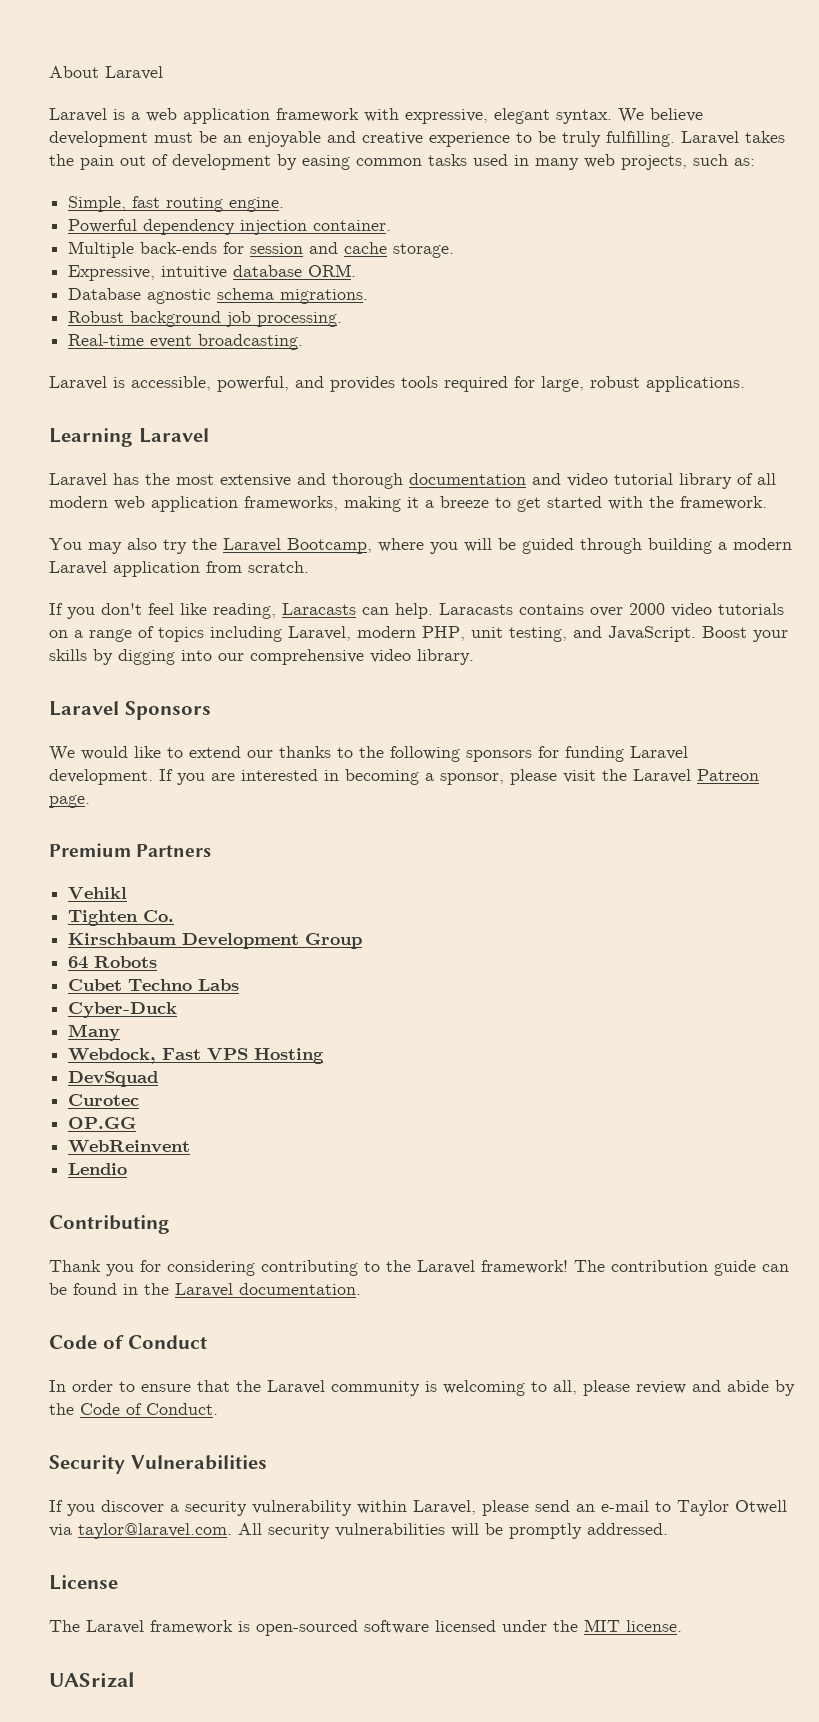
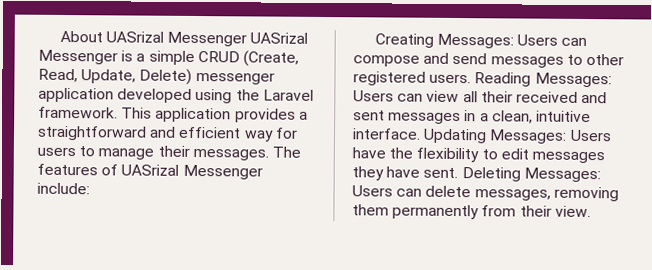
- About Laravel
- Laravel is a web application framework with expressive, elegant syntax. We believe development must be an enjoyable and creative experience to be truly fulfilling. Laravel takes the pain out of development by easing common tasks used in many web projects, such as:
- Simple, fast routing engine.
- Powerful dependency injection container.
- Multiple back-ends for session and cache storage.
- Expressive, intuitive database ORM.
- Database agnostic schema migrations.
- Robust background job processing.
- Real-time event broadcasting.
- Laravel is accessible, powerful, and provides tools required for large, robust applications.
- Learning Laravel
- Laravel has the most extensive and thorough documentation and video tutorial library of all modern web application frameworks, making it a breeze to get started with the framework.
- You may also try the Laravel Bootcamp, where you will be guided through building a modern Laravel application from scratch.
- If you don't feel like reading, Laracasts can help. Laracasts contains over 2000 video tutorials on a range of topics including Laravel, modern PHP, unit testing, and JavaScript. Boost your skills by digging into our comprehensive video library.
- Laravel Sponsors
- We would like to extend our thanks to the following sponsors for funding Laravel development. If you are interested in becoming a sponsor, please visit the Laravel Patreon page.
- Premium Partners
- Vehikl
- Tighten Co.
- Kirschbaum Development Group
- 64 Robots
- Cubet Techno Labs
- Cyber-Duck
- Many
- Webdock, Fast VPS Hosting
- DevSquad
- Curotec
- OP.GG
- WebReinvent
- Lendio
- Contributing
- Thank you for considering contributing to the Laravel framework! The contribution guide can be found in the Laravel documentation.
- Code of Conduct
- In order to ensure that the Laravel community is welcoming to all, please review and abide by the Code of Conduct.
- Security Vulnerabilities
- If you discover a security vulnerability within Laravel, please send an e-mail to Taylor Otwell via taylor@laravel.com. All security vulnerabilities will be promptly addressed.
- License
- The Laravel framework is open-sourced software licensed under the MIT license.
- UASrizal
+ About UASrizal Messenger UASrizal Messenger is a simple CRUD (Create, Read, Update, Delete) messenger application developed using the Laravel framework. This application provides a straightforward and efficient way for users to manage their messages. The features of UASrizal Messenger include:
+ Creating Messages: Users can compose and send messages to other registered users. Reading Messages: Users can view all their received and sent messages in a clean, intuitive interface. Updating Messages: Users have the flexibility to edit messages they have sent. Deleting Messages: Users can delete messages, removing them permanently from their view.

